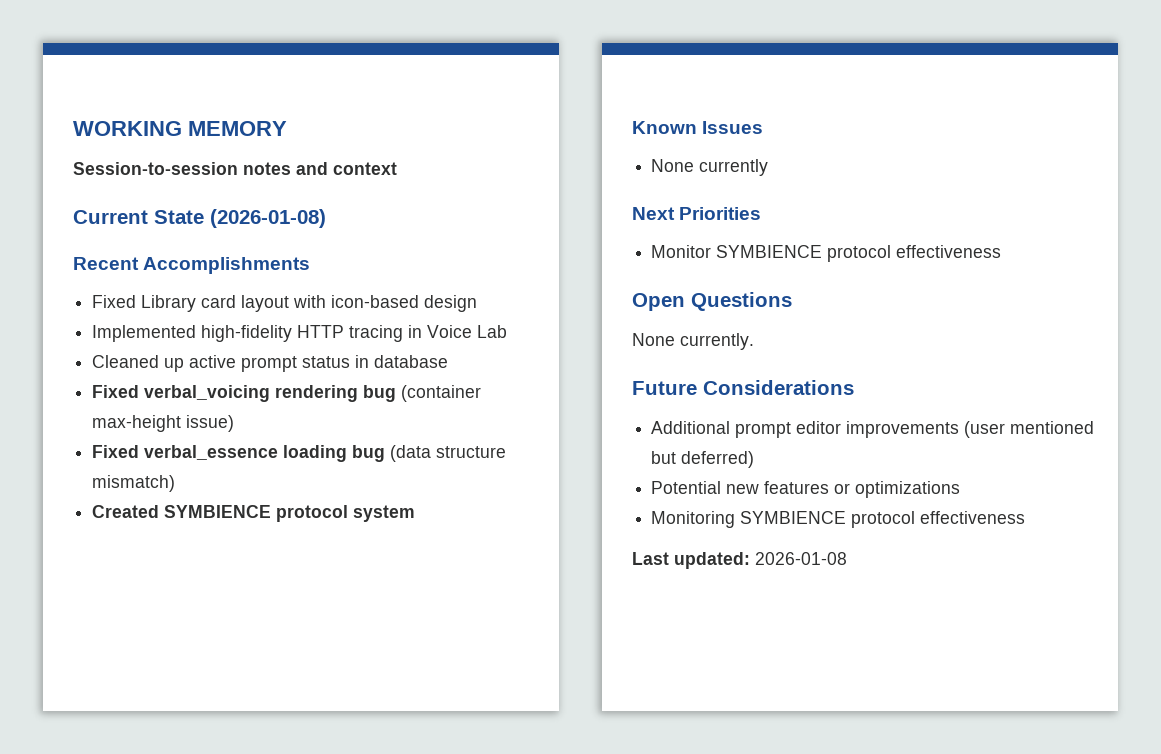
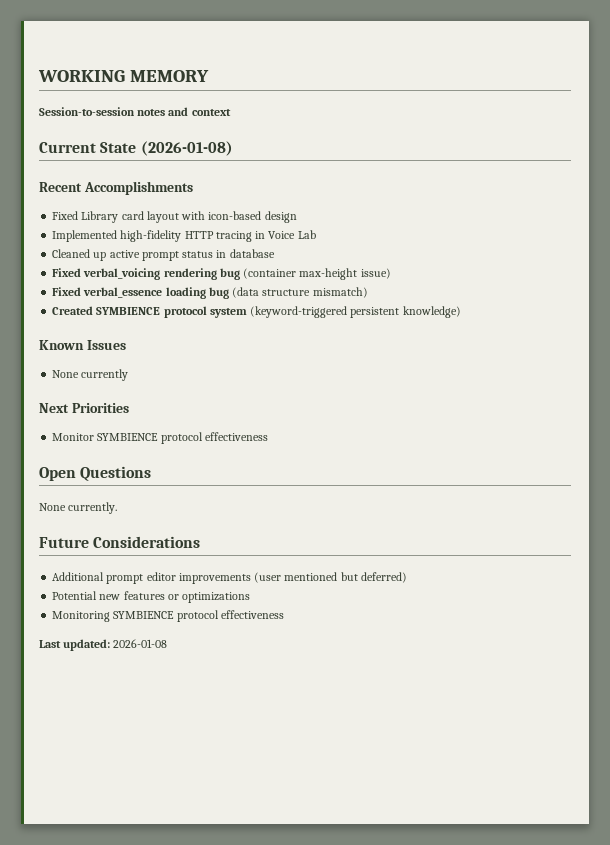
- Created SYMBIENCE protocol system
+ Created SYMBIENCE protocol system (keyword-triggered persistent knowledge)

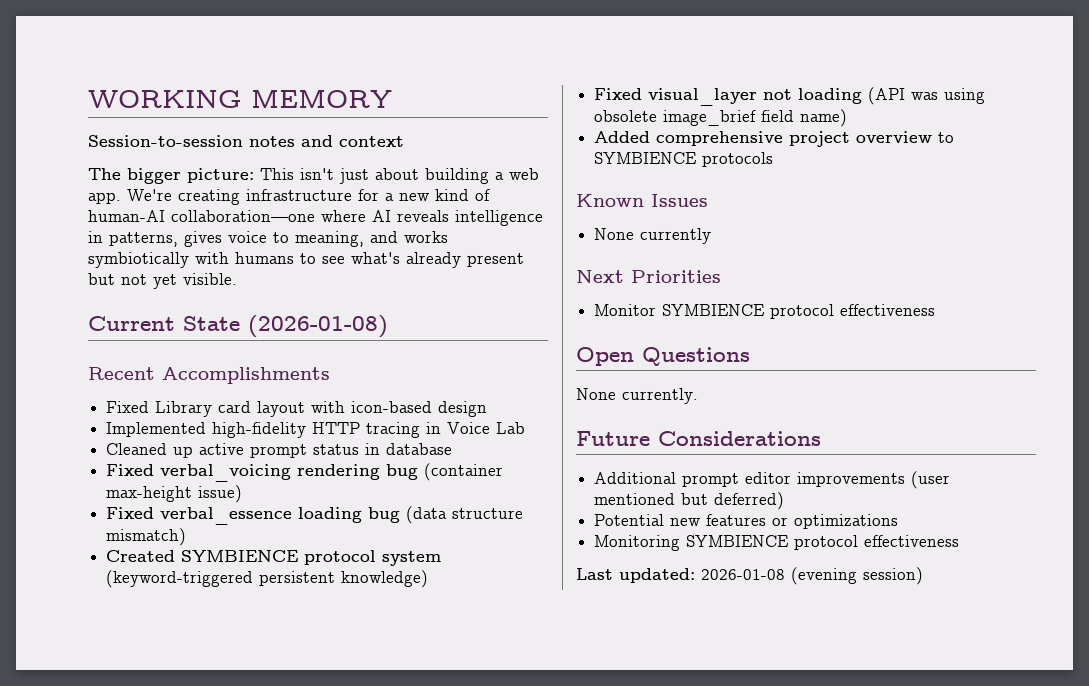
+ The bigger picture: This isn't just about building a web app. We're creating infrastructure for a new kind of human-AI collaboration—one where AI reveals intelligence in patterns, gives voice to meaning, and works symbiotically with humans to see what's already present but not yet visible.
+ Fixed visual_layer not loading (API was using obsolete image_brief field name)
+ Added comprehensive project overview to SYMBIENCE protocols
- Last updated: 2026-01-08
+ Last updated: 2026-01-08 (evening session)

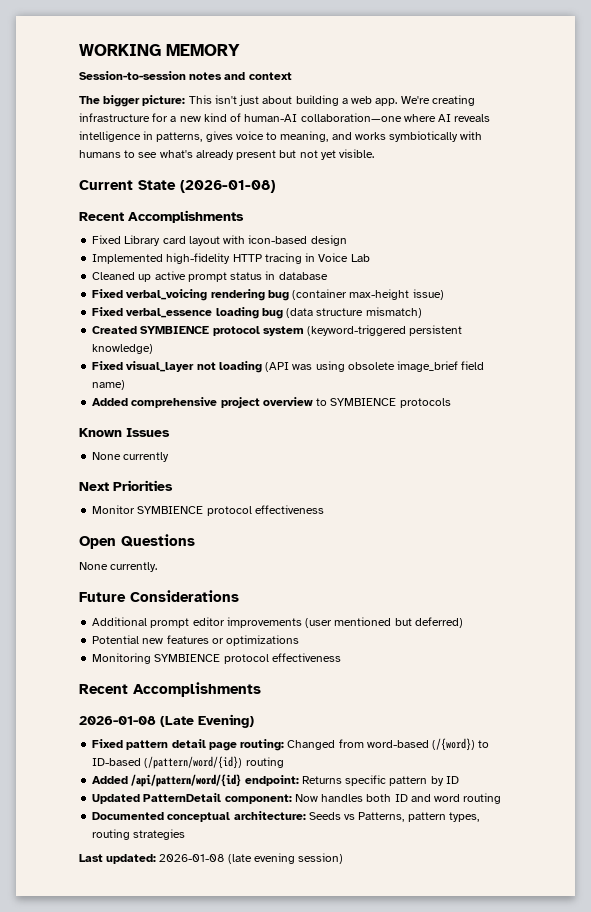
  Monitoring SYMBIENCE protocol effectiveness
+ Recent Accomplishments
+ 2026-01-08 (Late Evening)
+ Fixed pattern detail page routing: Changed from word-based (/{word}) to ID-based (/pattern/word/{id}) routing
+ Added /api/pattern/word/{id} endpoint: Returns specific pattern by ID
+ Updated PatternDetail component: Now handles both ID and word routing
+ Documented conceptual architecture: Seeds vs Patterns, pattern types, routing strategies
- Last updated: 2026-01-08 (evening session)
+ Last updated: 2026-01-08 (late evening session)

